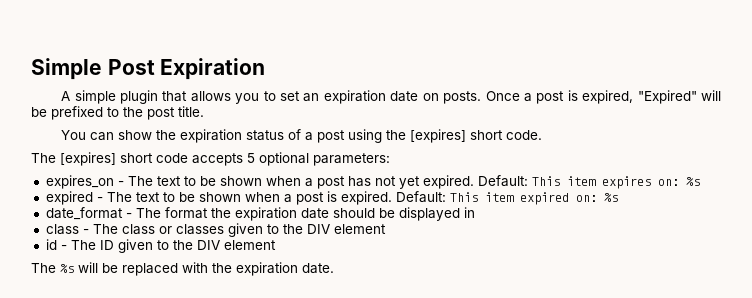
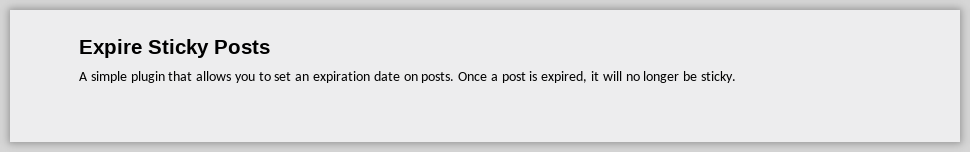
- Simple Post Expiration
+ Expire Sticky Posts
- Once a post is expired, "Expired" will be prefixed to the post title.
- You can show the expiration status of a post using the [expires] short code.
- The [expires] short code accepts 5 optional parameters:
- expires_on - The text to be shown when a post has not yet expired. Default: This item expires on: %s
- expired - The text to be shown when a post is expired. Default: This item expired on: %s
- date_format - The format the expiration date should be displayed in
- class - The class or classes given to the DIV element
- id - The ID given to the DIV element
- The %s will be replaced with the expiration date.
+ Once a post is expired, it will no longer be sticky.

